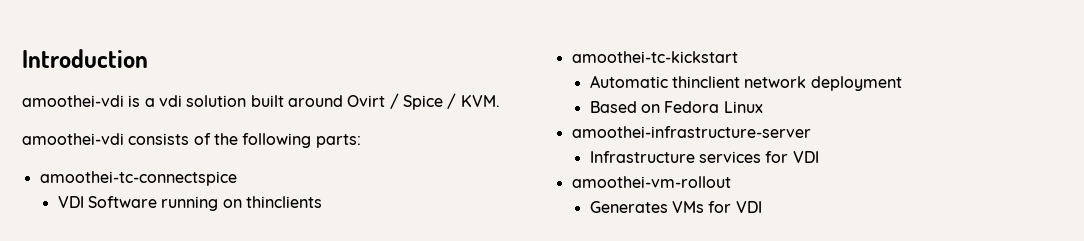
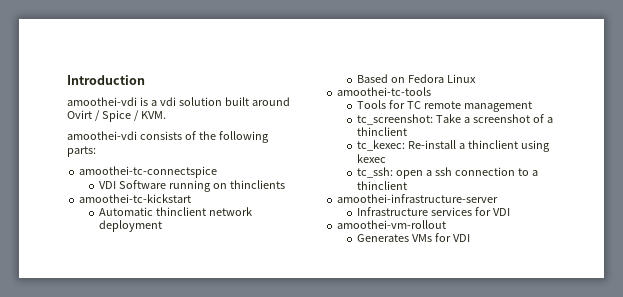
+ amoothei-tc-tools
+ Tools for TC remote management
+ tc_screenshot: Take a screenshot of a thinclient
+ tc_kexec: Re-install a thinclient using kexec
+ tc_ssh: open a ssh connection to a thinclient

